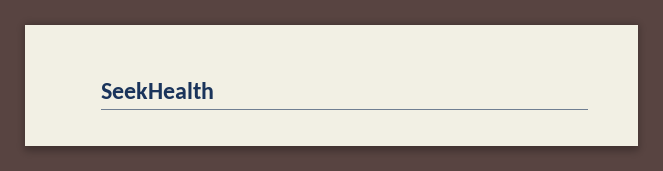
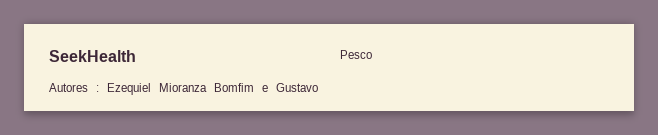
+ Autores : Ezequiel Mioranza Bomfim e Gustavo Pesco

